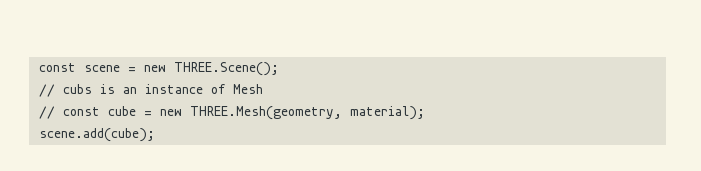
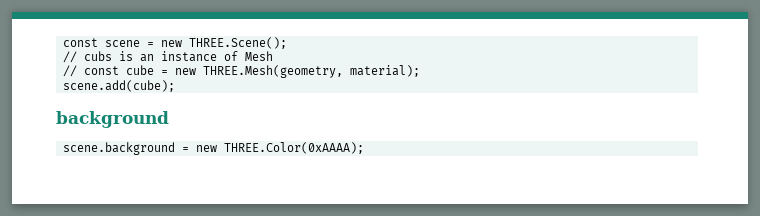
+ background
+ scene.background = new THREE.Color(0xAAAA);

